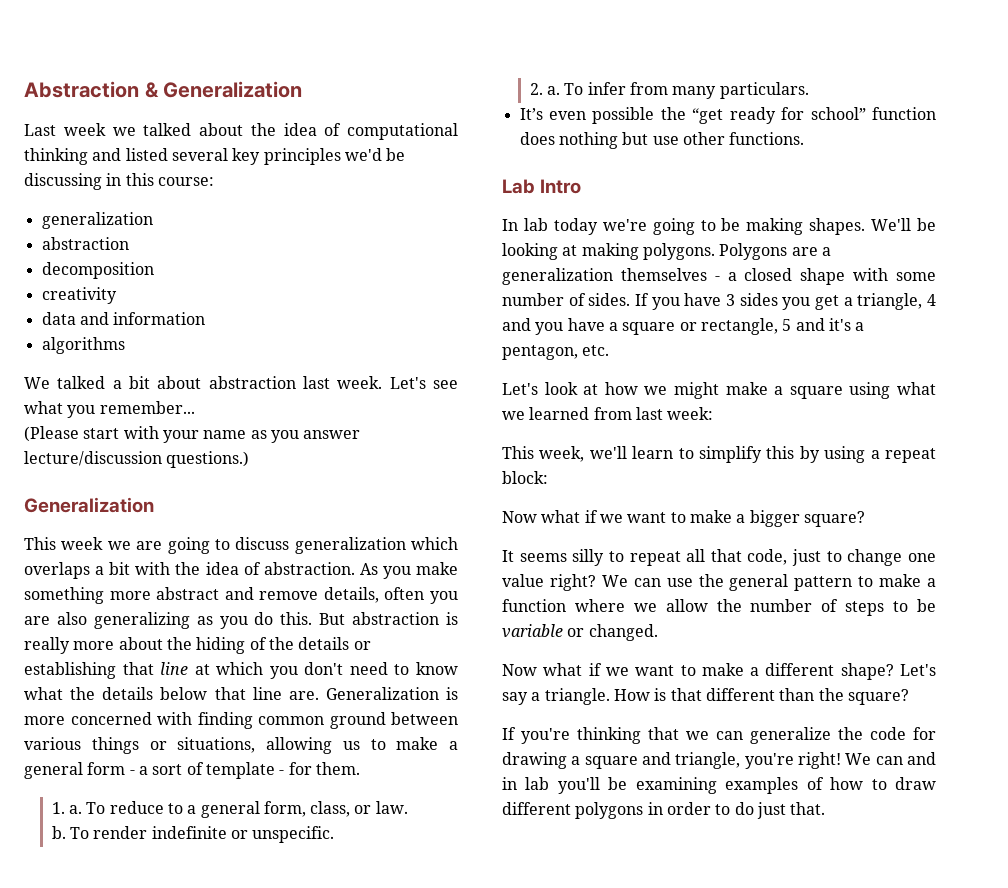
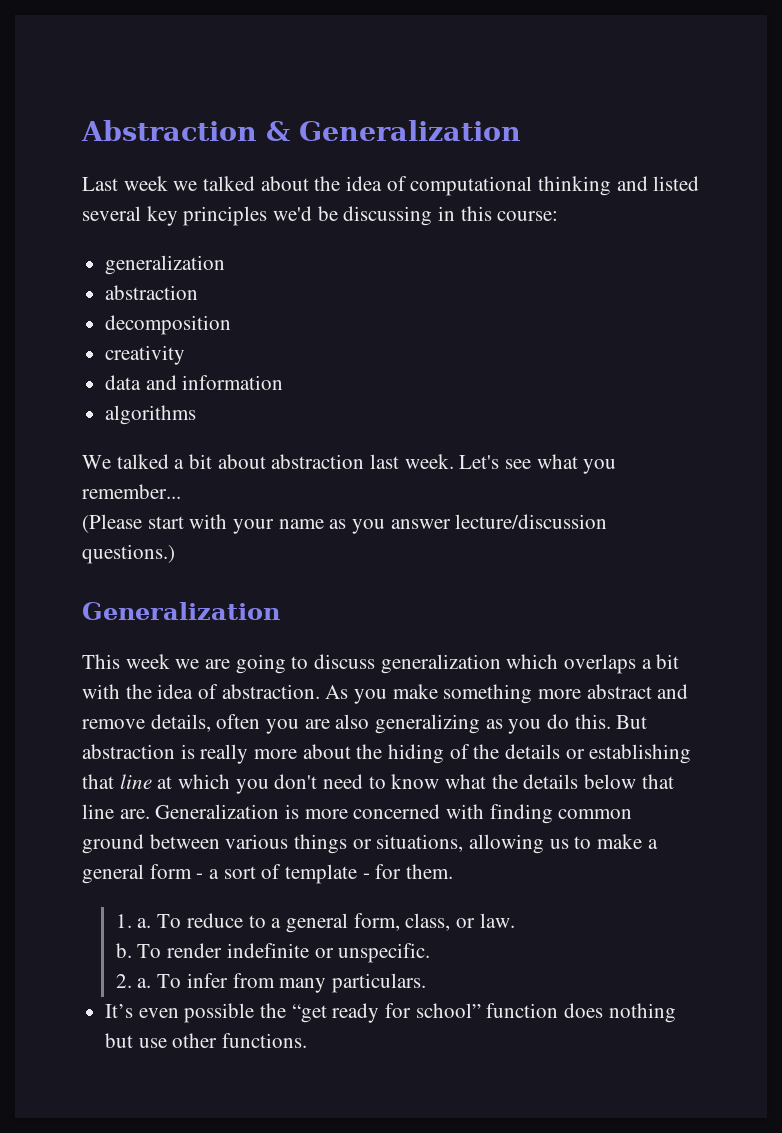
- Lab Intro
- In lab today we're going to be making shapes. We'll be looking at making polygons. Polygons are a generalization themselves - a closed shape with some number of sides. If you have 3 sides you get a triangle, 4 and you have a square or rectangle, 5 and it's a pentagon, etc.
- Let's look at how we might make a square using what we learned from last week:
- This week, we'll learn to simplify this by using a repeat block:
- Now what if we want to make a bigger square?
- It seems silly to repeat all that code, just to change one value right? We can use the general pattern to make a function where we allow the number of steps to be variable or changed.
- Now what if we want to make a different shape? Let's say a triangle. How is that different than the square?
- If you're thinking that we can generalize the code for drawing a square and triangle, you're right! We can and in lab you'll be examining examples of how to draw different polygons in order to do just that.

